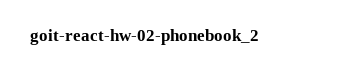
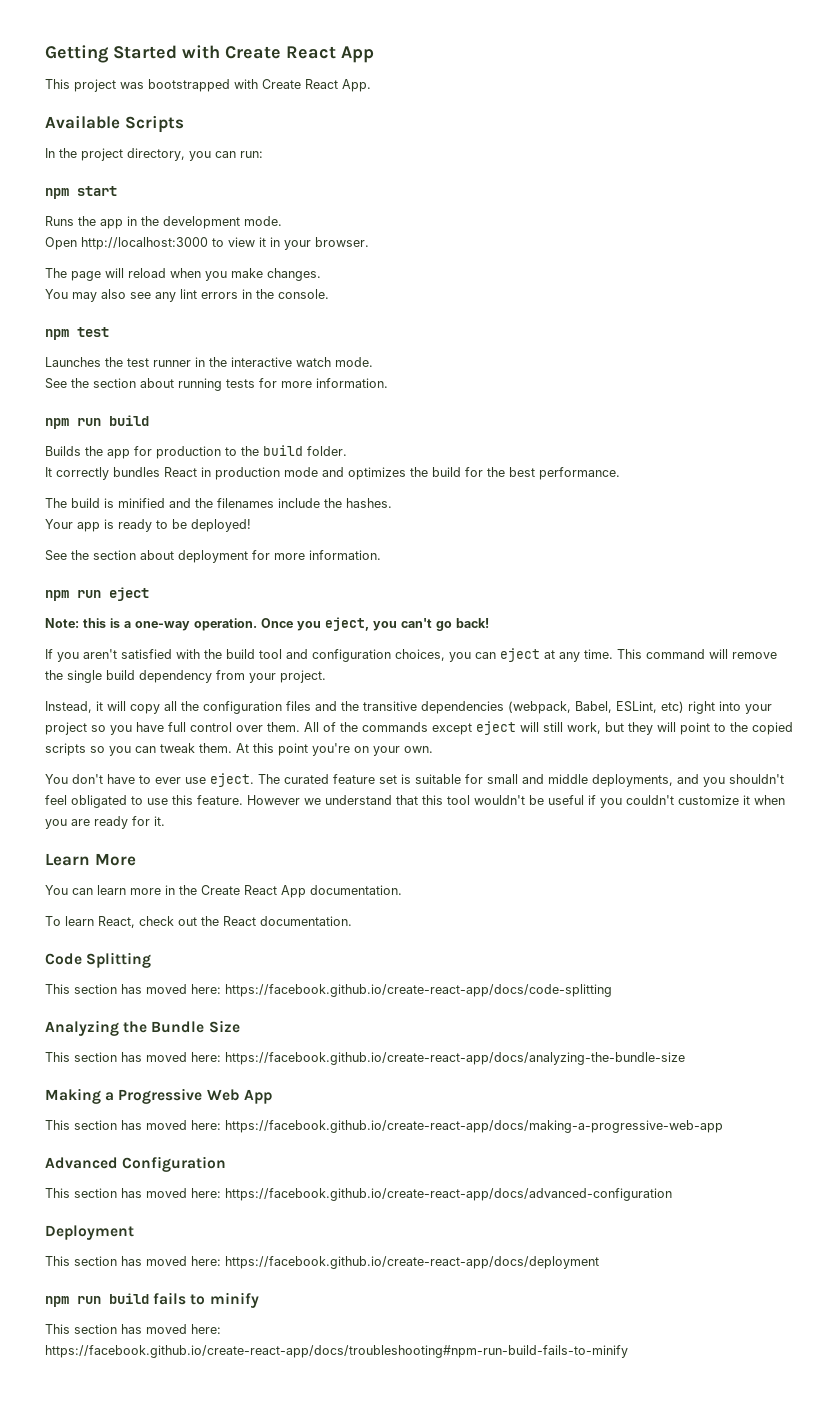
- goit-react-hw-02-phonebook_2
+ Getting Started with Create React App
+ This project was bootstrapped with Create React App.
+ Available Scripts
+ In the project directory, you can run:
+ npm start
+ Runs the app in the development mode.
+ Open http://localhost:3000 to view it in your browser.
+ The page will reload when you make changes.
+ You may also see any lint errors in the console.
+ npm test
+ Launches the test runner in the interactive watch mode.
+ See the section about running tests for more information.
+ npm run build
+ Builds the app for production to the build folder.
+ It correctly bundles React in production mode and optimizes the build for the best performance.
+ The build is minified and the filenames include the hashes.
+ Your app is ready to be deployed!
+ See the section about deployment for more information.
+ npm run eject
+ Note: this is a one-way operation. Once you eject, you can't go back!
+ If you aren't satisfied with the build tool and configuration choices, you can eject at any time. This command will remove the single build dependency from your project.
+ Instead, it will copy all the configuration files and the transitive dependencies (webpack, Babel, ESLint, etc) right into your project so you have full control over them. All of the commands except eject will still work, but they will point to the copied scripts so you can tweak them. At this point you're on your own.
+ You don't have to ever use eject. The curated feature set is suitable for small and middle deployments, and you shouldn't feel obligated to use this feature. However we understand that this tool wouldn't be useful if you couldn't customize it when you are ready for it.
+ Learn More
+ You can learn more in the Create React App documentation.
+ To learn React, check out the React documentation.
+ Code Splitting
+ This section has moved here: https://facebook.github.io/create-react-app/docs/code-splitting
+ Analyzing the Bundle Size
+ This section has moved here: https://facebook.github.io/create-react-app/docs/analyzing-the-bundle-size
+ Making a Progressive Web App
+ This section has moved here: https://facebook.github.io/create-react-app/docs/making-a-progressive-web-app
+ Advanced Configuration
+ This section has moved here: https://facebook.github.io/create-react-app/docs/advanced-configuration
+ Deployment
+ This section has moved here: https://facebook.github.io/create-react-app/docs/deployment
+ npm run build fails to minify
+ This section has moved here: https://facebook.github.io/create-react-app/docs/troubleshooting#npm-run-build-fails-to-minify

